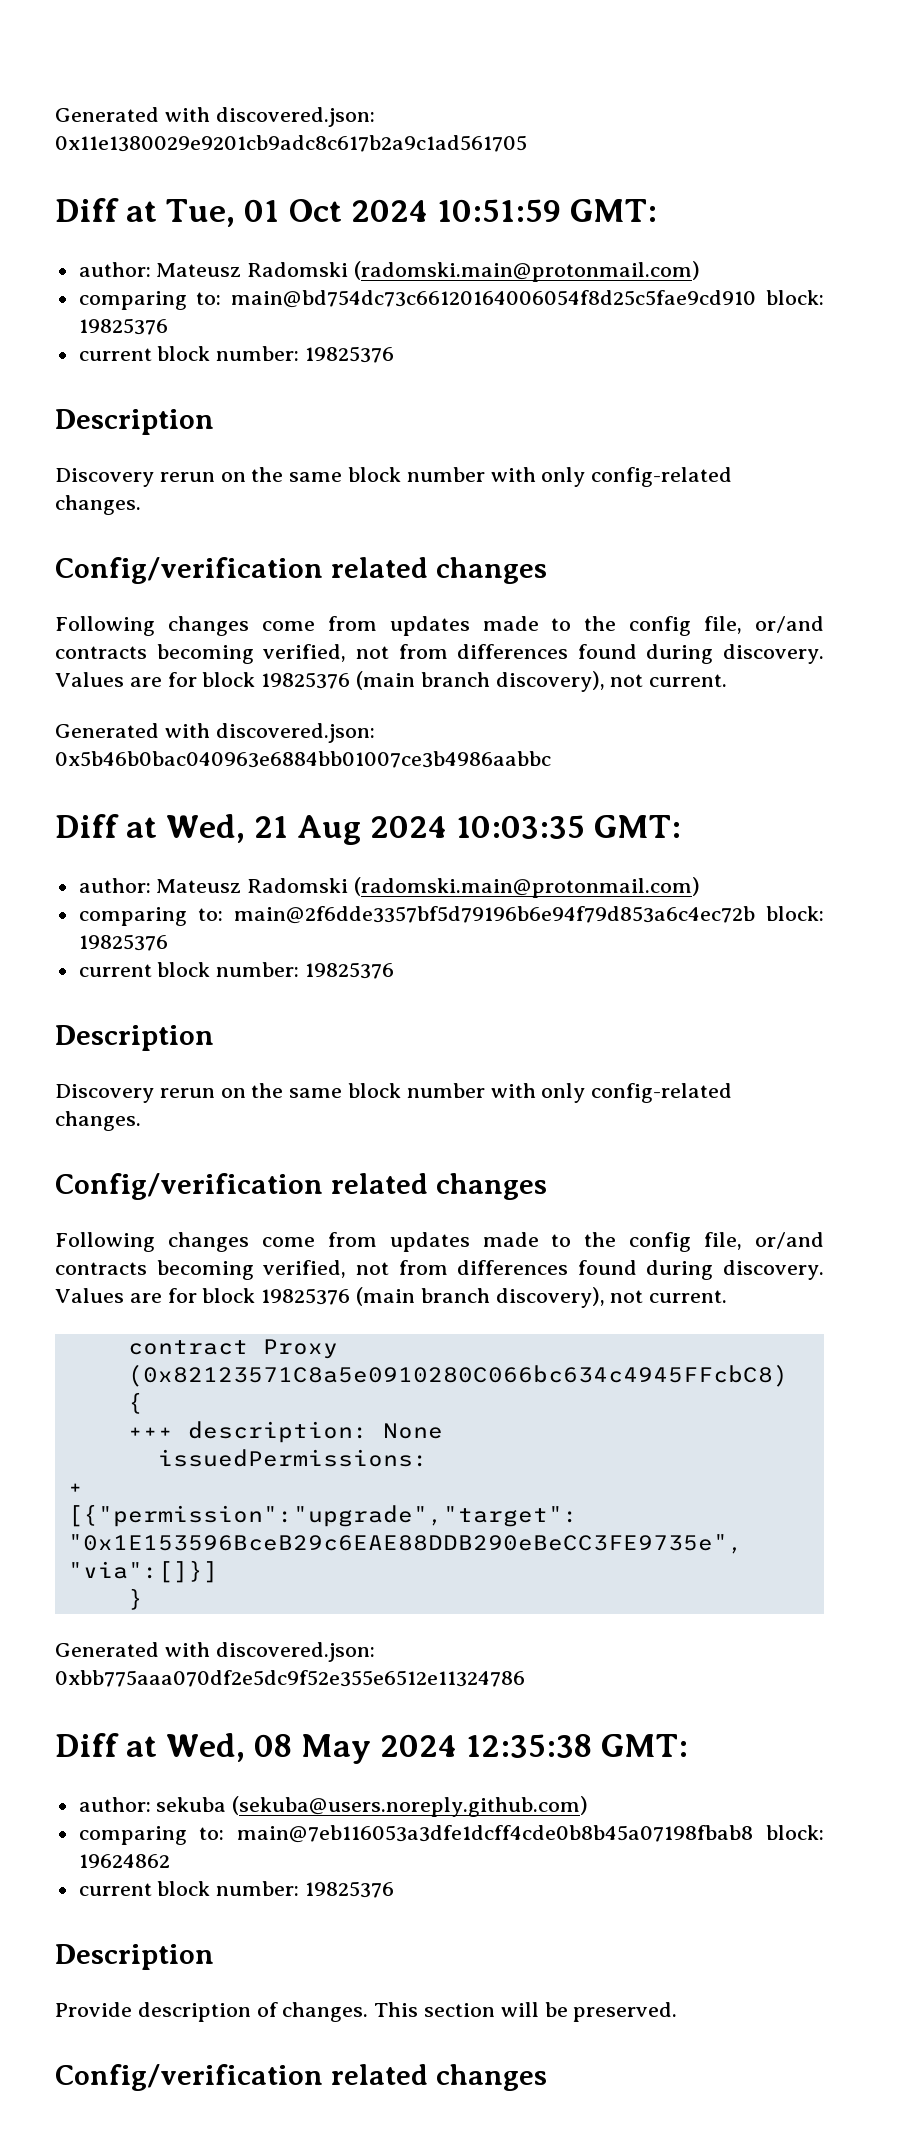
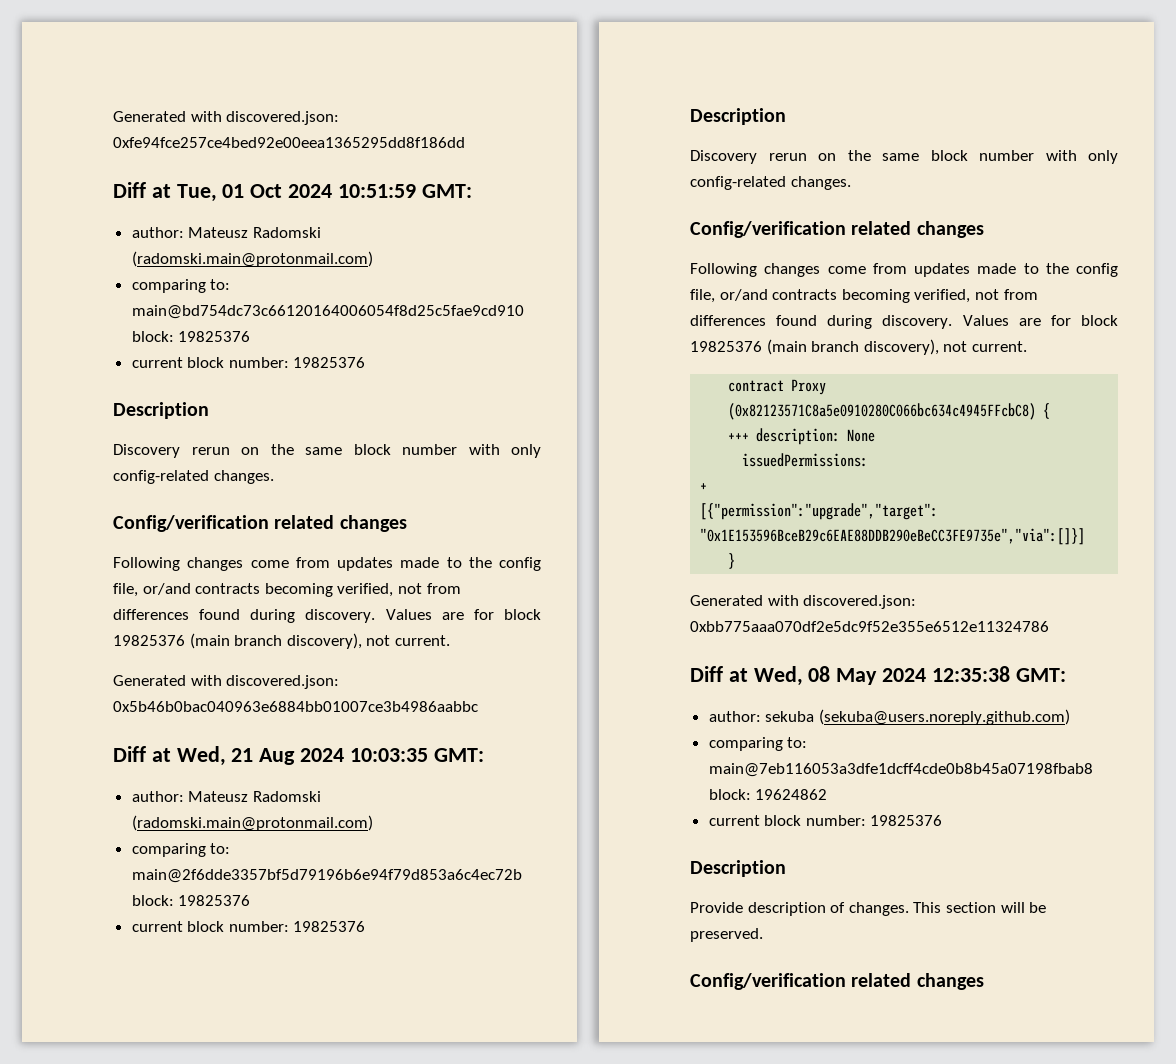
- Generated with discovered.json: 0x11e1380029e9201cb9adc8c617b2a9c1ad561705
+ Generated with discovered.json: 0xfe94fce257ce4bed92e00eea1365295dd8f186dd

